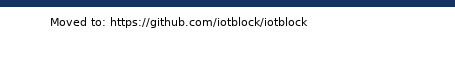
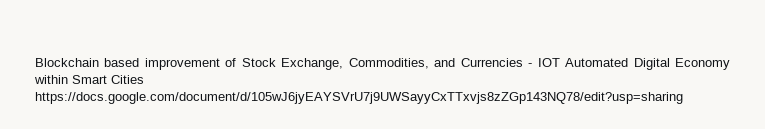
- Moved to: https://github.com/iotblock/iotblock
+ Blockchain based improvement of Stock Exchange, Commodities, and Currencies - IOT Automated Digital Economy within Smart Cities https://docs.google.com/document/d/105wJ6jyEAYSVrU7j9UWSayyCxTTxvjs8zZGp143NQ78/edit?usp=sharing

